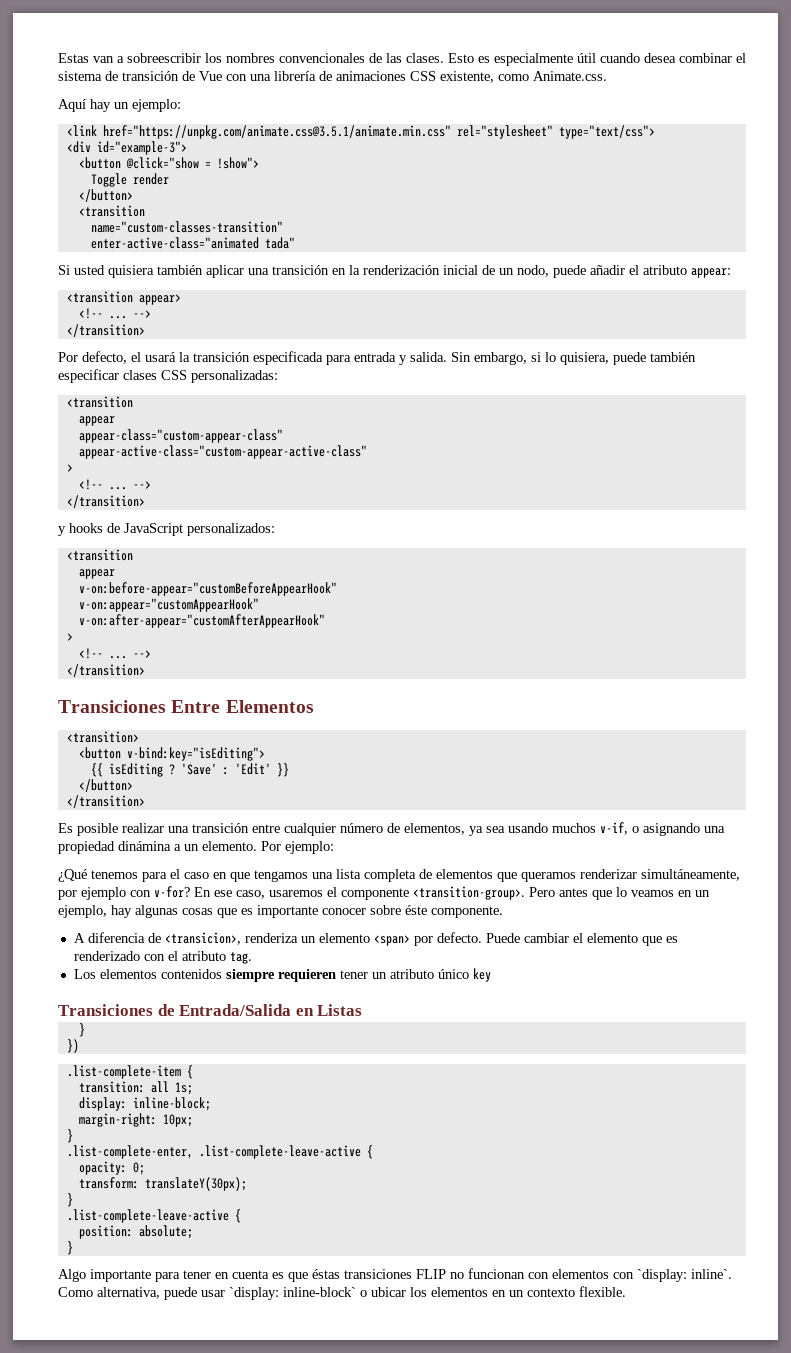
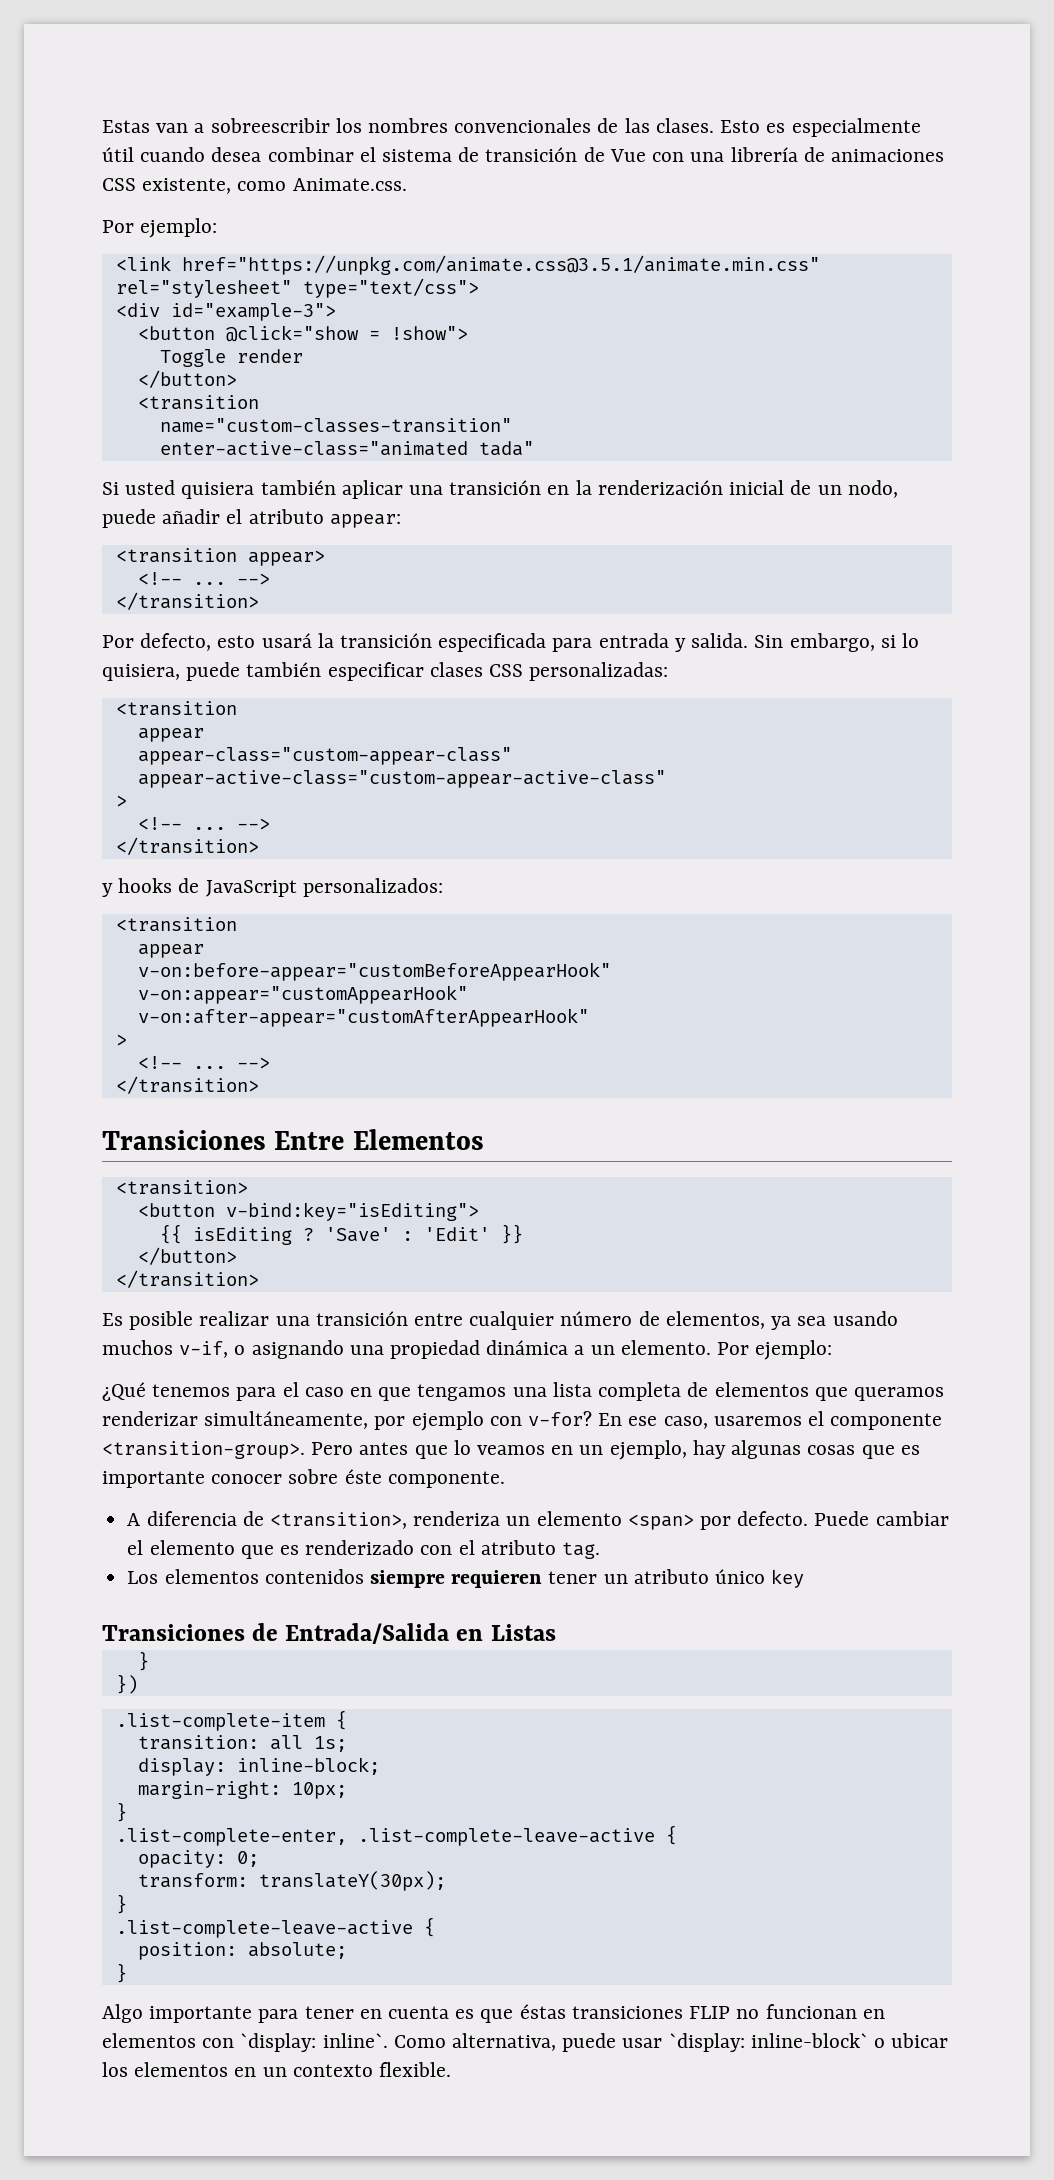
  Esto es especialmente útil cuando desea combinar el sistema de transición de Vue con una librería de animaciones CSS existente, como Animate.css.
- Aquí hay un ejemplo:
+ Por ejemplo:
- Por defecto, el usará la transición especificada para entrada y salida.
+ Por defecto, esto usará la transición especificada para entrada y salida.
- Es posible realizar una transición entre cualquier número de elementos, ya sea usando muchos v-if, o asignando una propiedad dinámina a un elemento.
+ Es posible realizar una transición entre cualquier número de elementos, ya sea usando muchos v-if, o asignando una propiedad dinámica a un elemento.
- A diferencia de <transicion>, renderiza un elemento <span> por defecto.
+ A diferencia de <transition>, renderiza un elemento <span> por defecto.
- Algo importante para tener en cuenta es que éstas transiciones FLIP no funcionan con elementos con `display: inline`.
+ Algo importante para tener en cuenta es que éstas transiciones FLIP no funcionan en elementos con `display: inline`.

